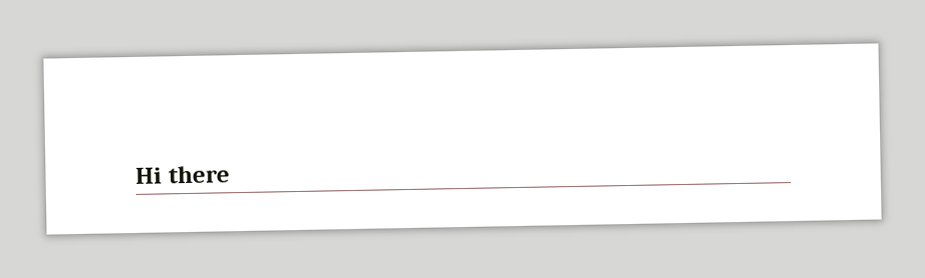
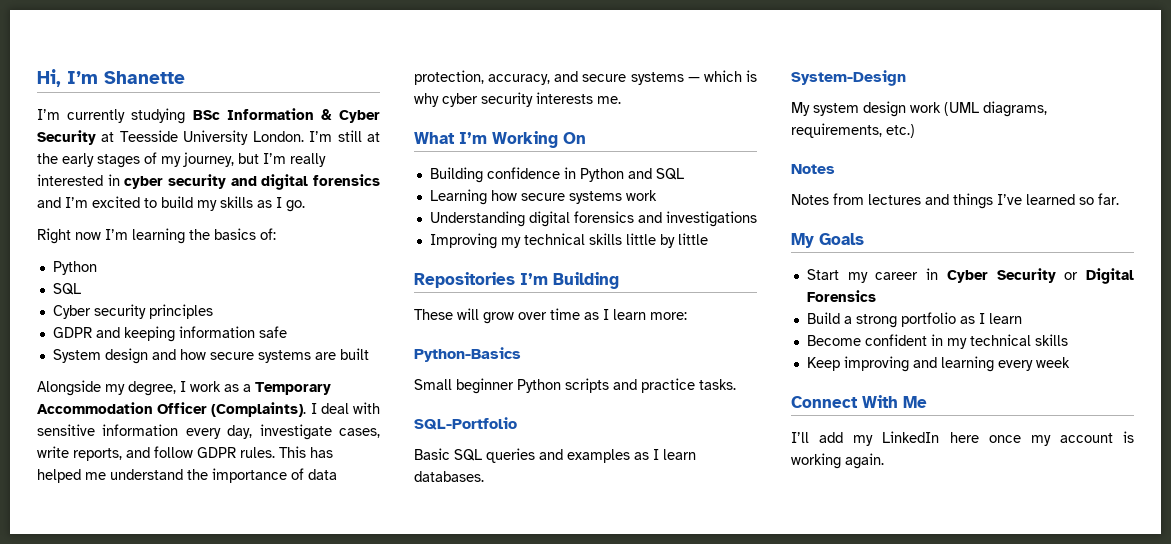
- Hi there
+ Hi, I’m Shanette
+ I’m currently studying BSc Information & Cyber Security at Teesside University London. I’m still at the early stages of my journey, but I’m really interested in cyber security and digital forensics and I’m excited to build my skills as I go.
+ Right now I’m learning the basics of:
+ Python
+ SQL
+ Cyber security principles
+ GDPR and keeping information safe
+ System design and how secure systems are built
+ Alongside my degree, I work as a Temporary Accommodation Officer (Complaints). I deal with sensitive information every day, investigate cases, write reports, and follow GDPR rules. This has helped me understand the importance of data protection, accuracy, and secure systems — which is why cyber security interests me.
+ What I’m Working On
+ Building confidence in Python and SQL
+ Learning how secure systems work
+ Understanding digital forensics and investigations
+ Improving my technical skills little by little
+ Repositories I’m Building
+ These will grow over time as I learn more:
+ Python-Basics
+ Small beginner Python scripts and practice tasks.
+ SQL-Portfolio
+ Basic SQL queries and examples as I learn databases.
+ System-Design
+ My system design work (UML diagrams, requirements, etc.)
+ Notes
+ Notes from lectures and things I’ve learned so far.
+ My Goals
+ Start my career in Cyber Security or Digital Forensics
+ Build a strong portfolio as I learn
+ Become confident in my technical skills
+ Keep improving and learning every week
+ Connect With Me
+ I’ll add my LinkedIn here once my account is working again.

